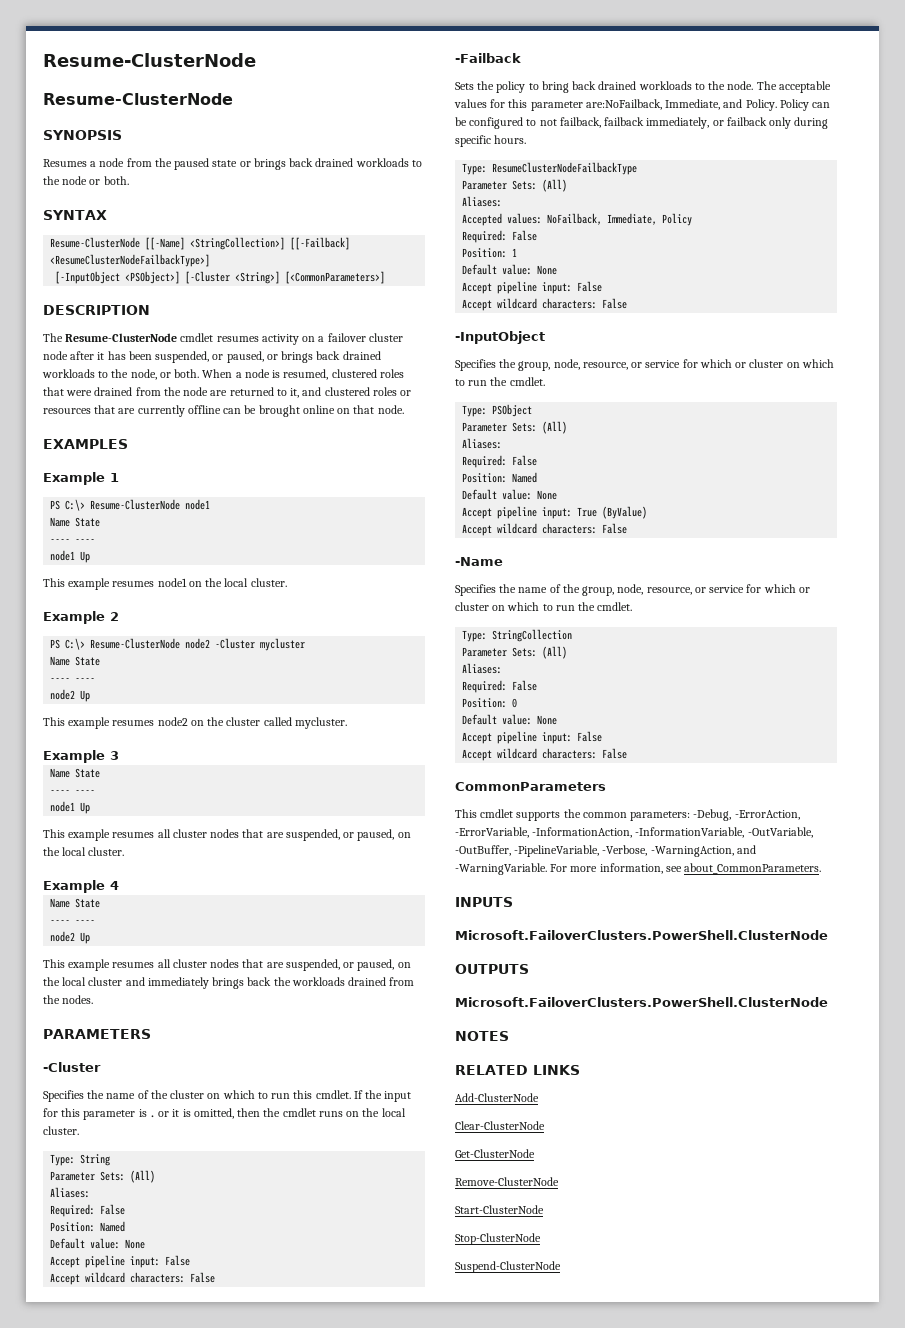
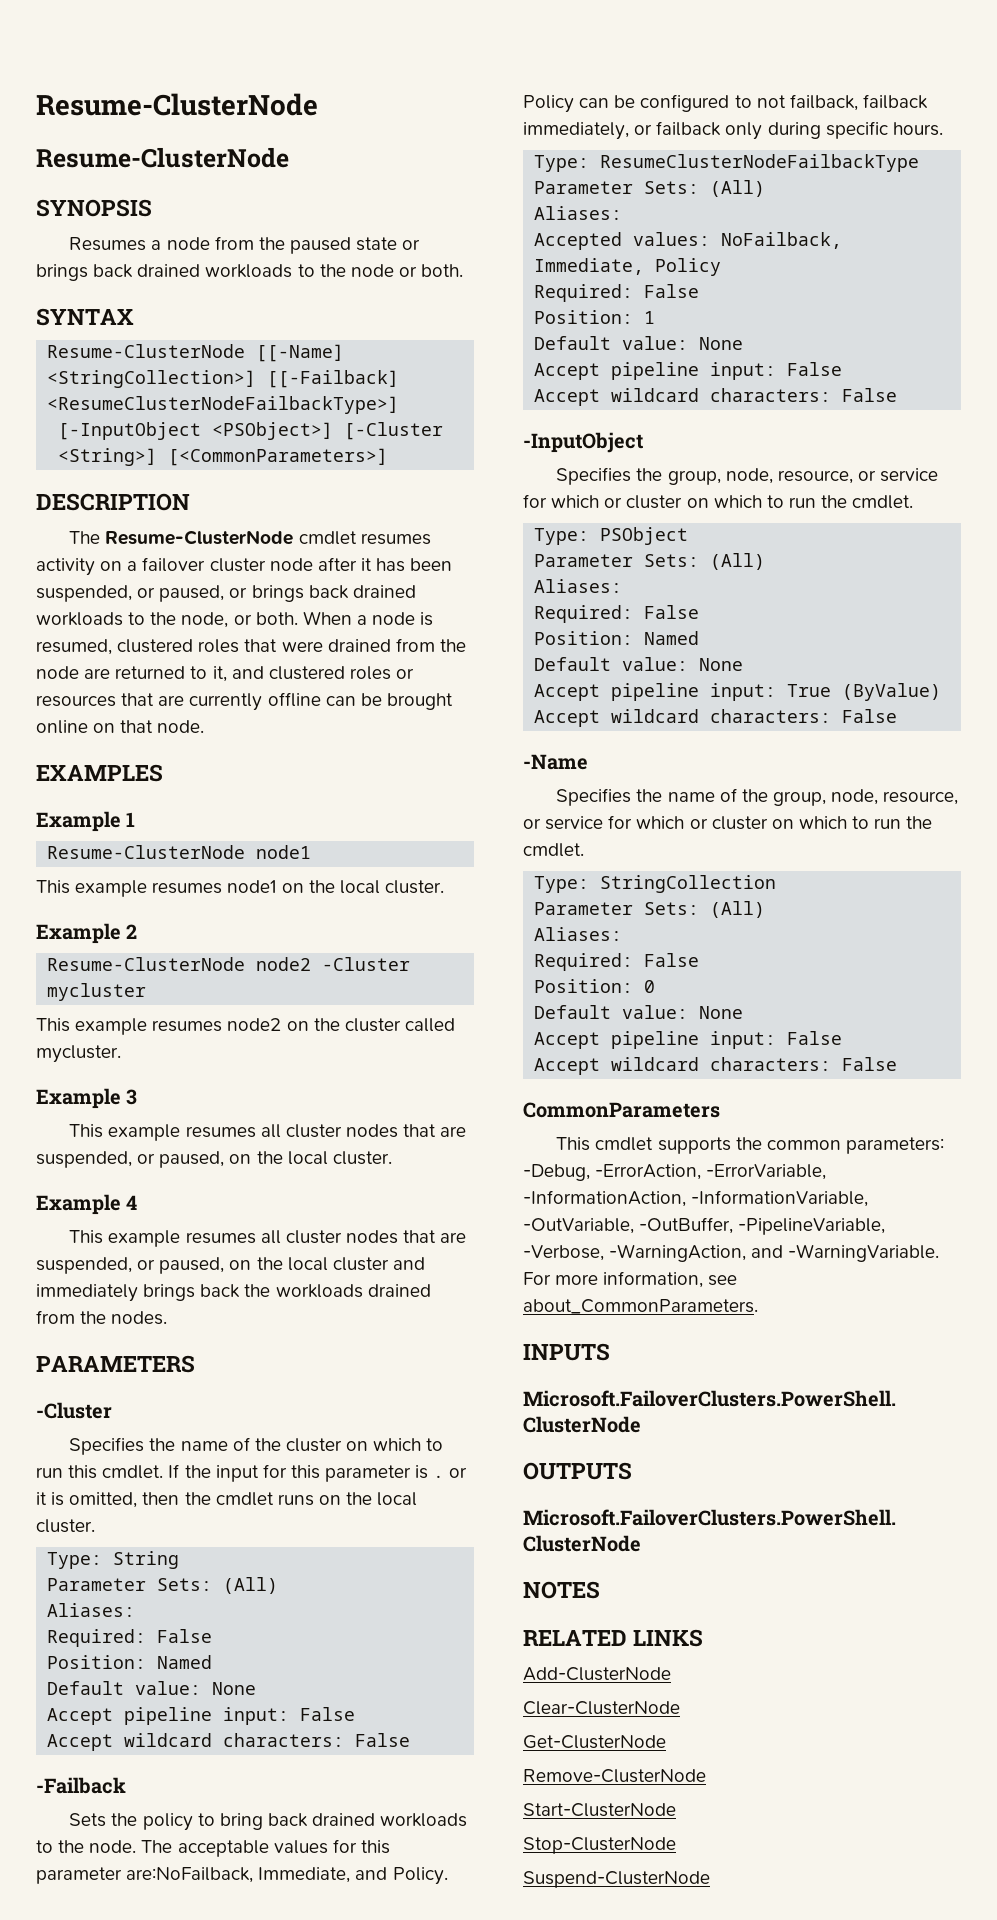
- PS C:\> Resume-ClusterNode node1
- Name State
- ---- ----
- node1 Up
+ Resume-ClusterNode node1
- PS C:\> Resume-ClusterNode node2 -Cluster mycluster
- Name State
- ---- ----
- node2 Up
+ Resume-ClusterNode node2 -Cluster mycluster
  Example 3
- Name State
- ---- ----
- node1 Up
  Example 4
- Name State
- ---- ----
- node2 Up

